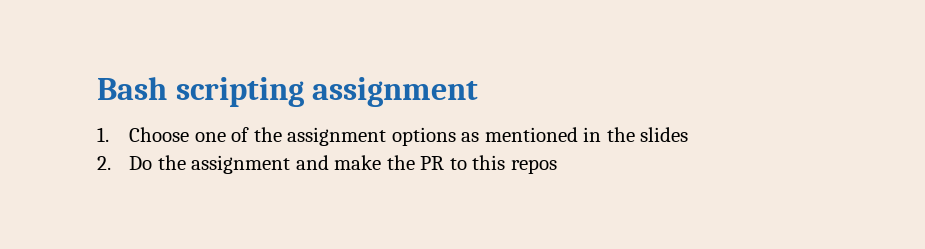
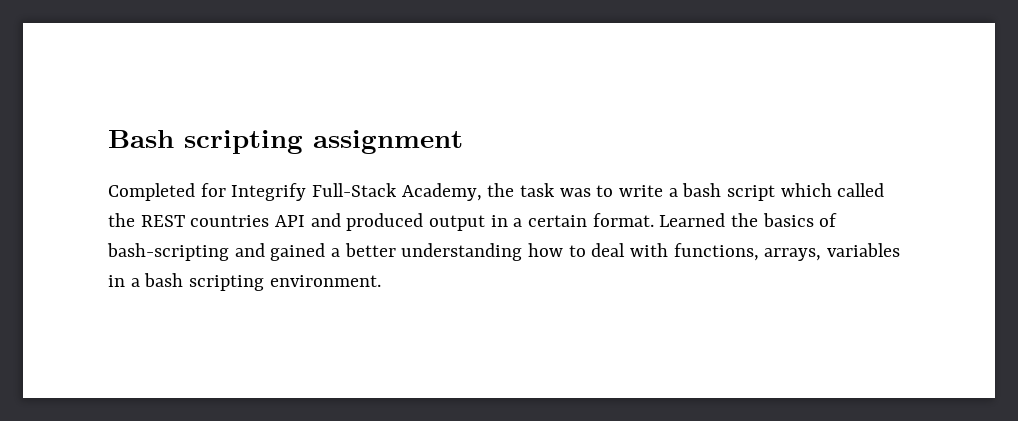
- 1. Choose one of the assignment options as mentioned in the slides
- 2. Do the assignment and make the PR to this repos
+ Completed for Integrify Full-Stack Academy, the task was to write a bash script which called the REST countries API and produced output in a certain format. Learned the basics of bash-scripting and gained a better understanding how to deal with functions, arrays, variables in a bash scripting environment.

